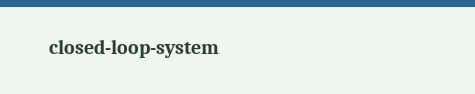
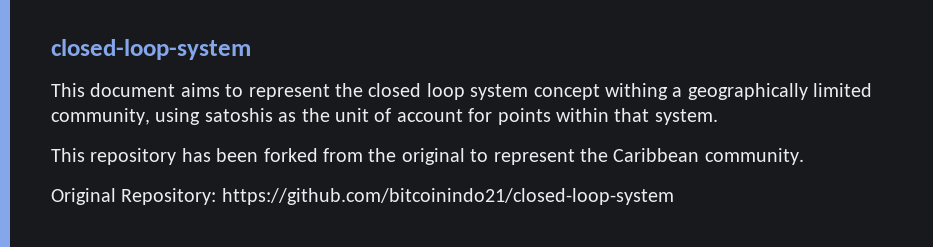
+ This document aims to represent the closed loop system concept withing a geographically limited community, using satoshis as the unit of account for points within that system.
+ This repository has been forked from the original to represent the Caribbean community.
+ Original Repository: https://github.com/bitcoinindo21/closed-loop-system

